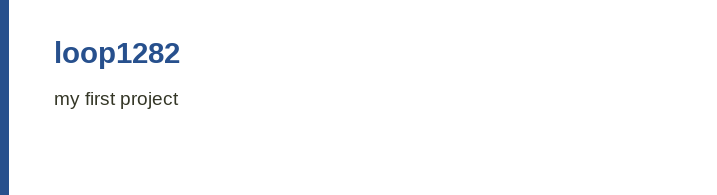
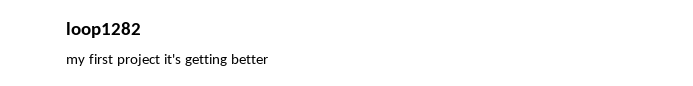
- my first project
+ my first project it's getting better

